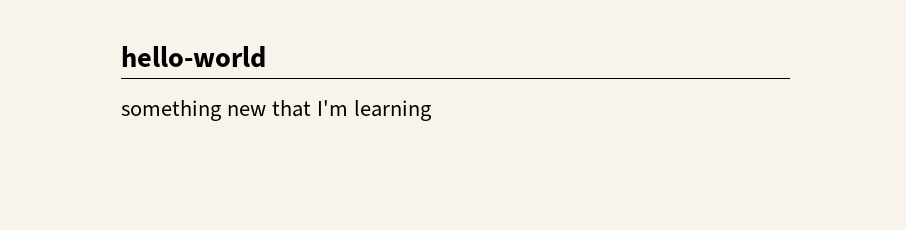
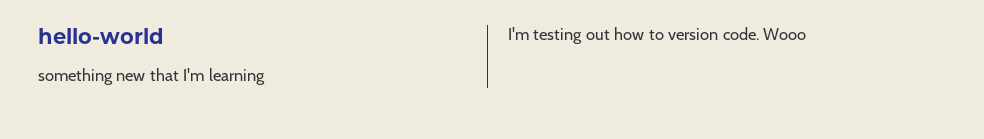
+ I'm testing out how to version code. Wooo

